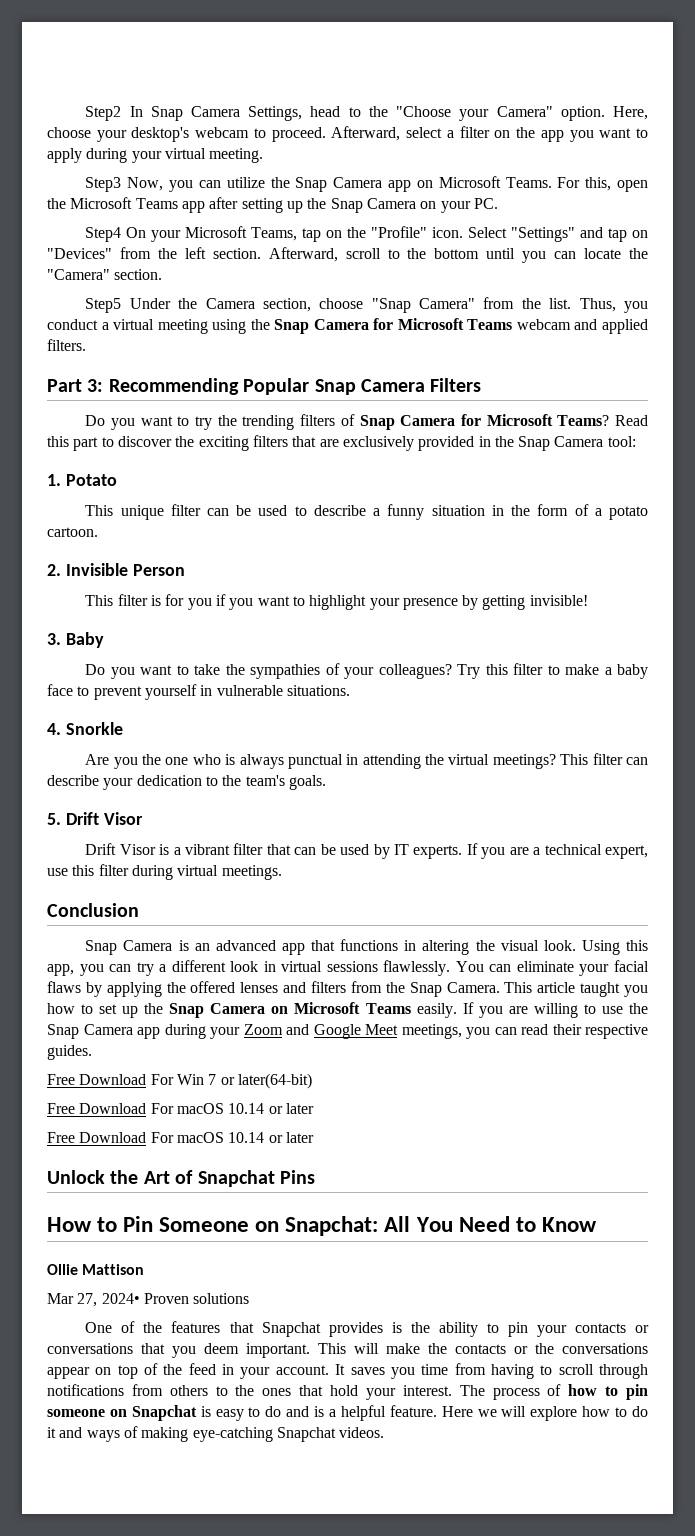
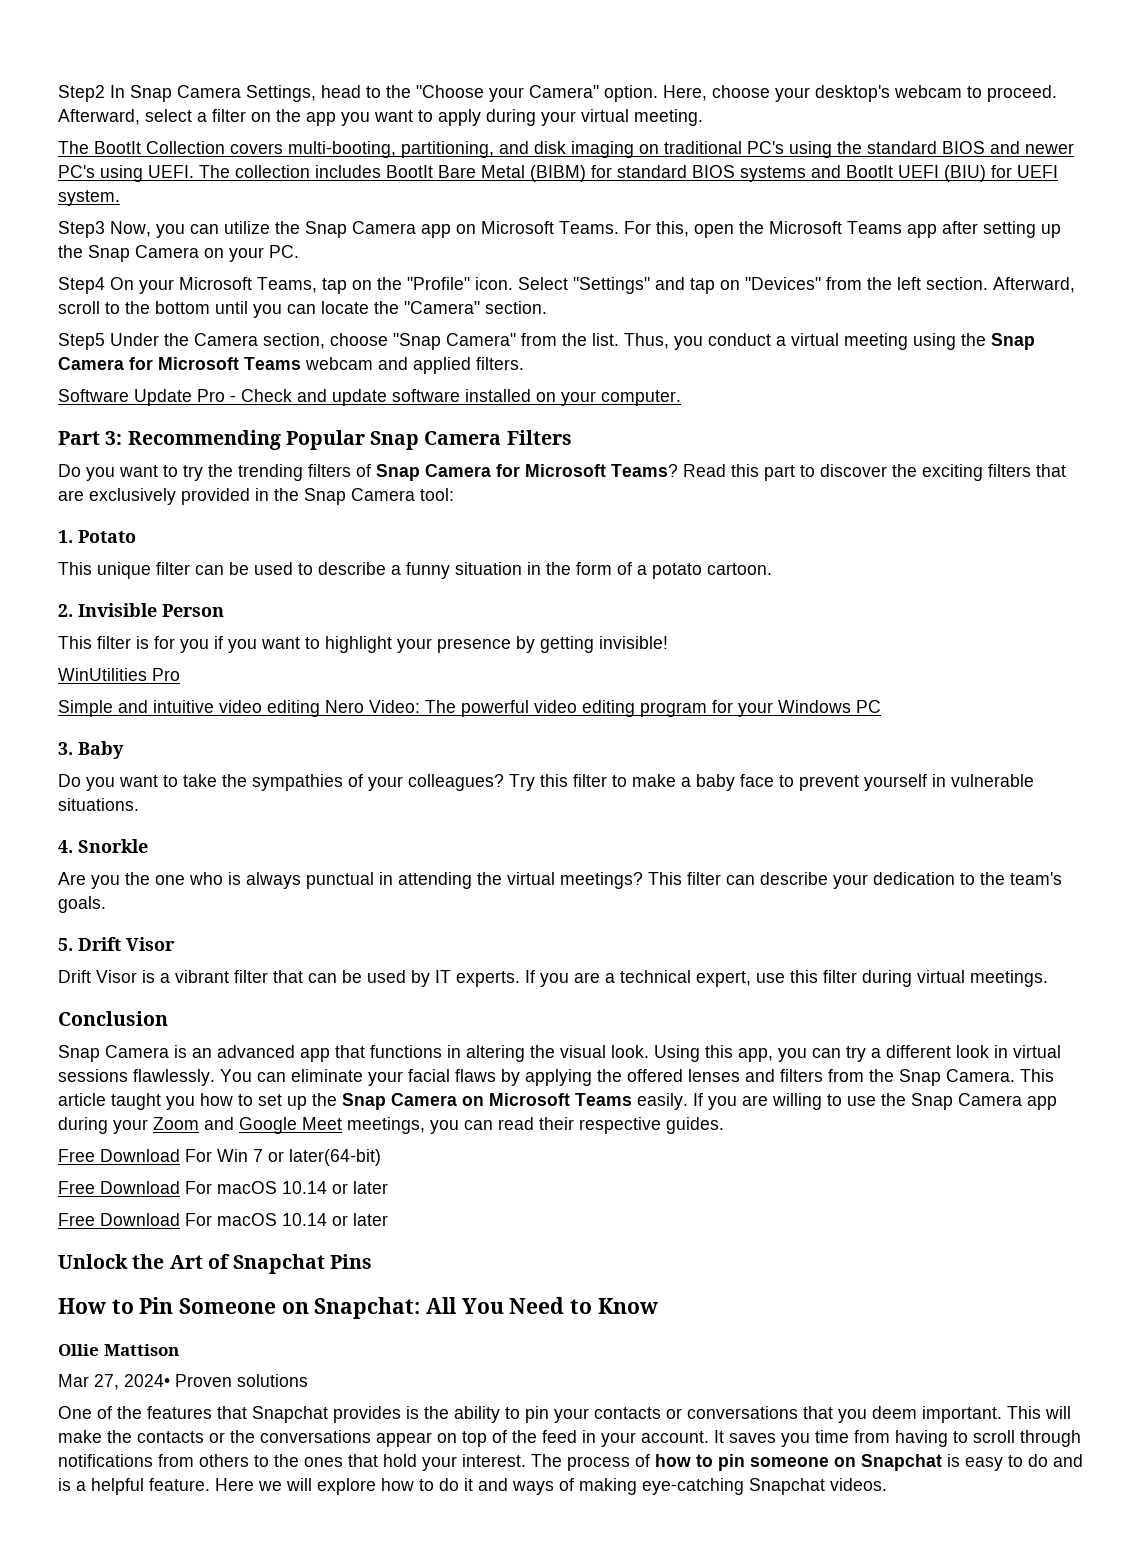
+ The BootIt Collection covers multi-booting, partitioning, and disk imaging on traditional PC's using the standard BIOS and newer PC's using UEFI. The collection includes BootIt Bare Metal (BIBM) for standard BIOS systems and BootIt UEFI (BIU) for UEFI system.
+ Software Update Pro - Check and update software installed on your computer.
+ WinUtilities Pro
+ Simple and intuitive video editing Nero Video: The powerful video editing program for your Windows PC

